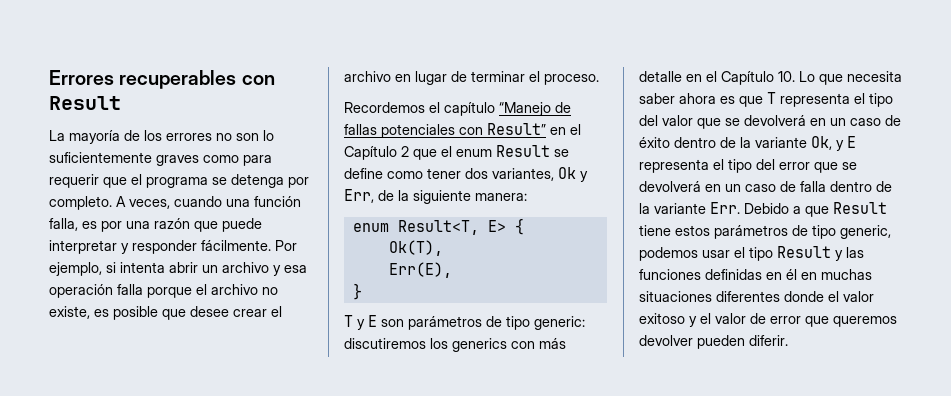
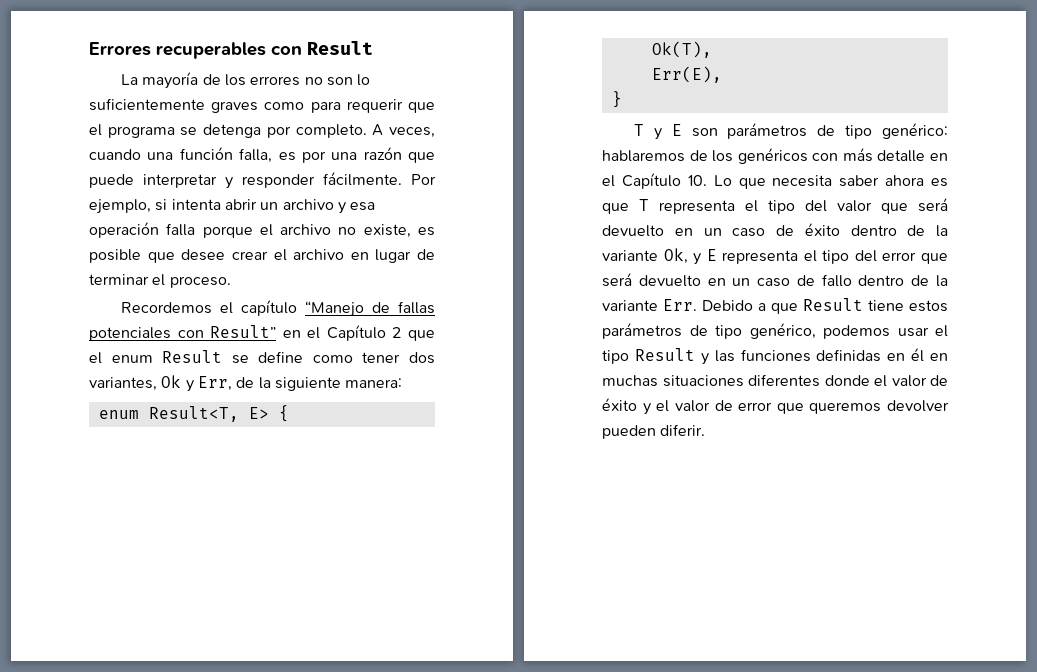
- T y E son parámetros de tipo generic: discutiremos los generics con más detalle en el Capítulo 10. Lo que necesita saber ahora es que T representa el tipo del valor que se devolverá en un caso de éxito dentro de la variante Ok, y E representa el tipo del error que se devolverá en un caso de falla dentro de la variante Err. Debido a que Result tiene estos parámetros de tipo generic, podemos usar el tipo Result y las funciones definidas en él en muchas situaciones diferentes donde el valor exitoso y el valor de error que queremos devolver pueden diferir.
+ T y E son parámetros de tipo genérico: hablaremos de los genéricos con más detalle en el Capítulo 10. Lo que necesita saber ahora es que T representa el tipo del valor que será devuelto en un caso de éxito dentro de la variante Ok, y E representa el tipo del error que será devuelto en un caso de fallo dentro de la variante Err. Debido a que Result tiene estos parámetros de tipo genérico, podemos usar el tipo Result y las funciones definidas en él en muchas situaciones diferentes donde el valor de éxito y el valor de error que queremos devolver pueden diferir.

